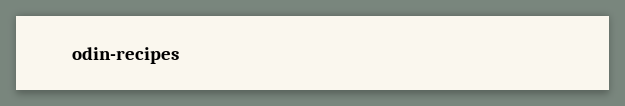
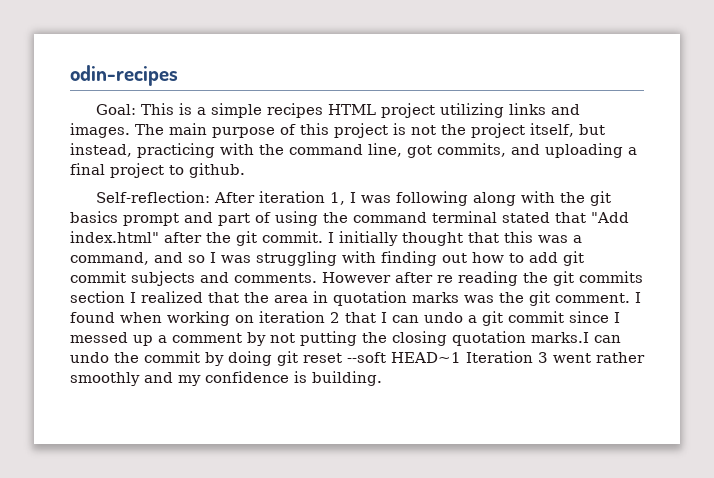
+ Goal: This is a simple recipes HTML project utilizing links and images. The main purpose of this project is not the project itself, but instead, practicing with the command line, got commits, and uploading a final project to github.
+ Self-reflection: After iteration 1, I was following along with the git basics prompt and part of using the command terminal stated that "Add index.html" after the git commit. I initially thought that this was a command, and so I was struggling with finding out how to add git commit subjects and comments. However after re reading the git commits section I realized that the area in quotation marks was the git comment. I found when working on iteration 2 that I can undo a git commit since I messed up a comment by not putting the closing quotation marks.I can undo the commit by doing git reset --soft HEAD~1 Iteration 3 went rather smoothly and my confidence is building.

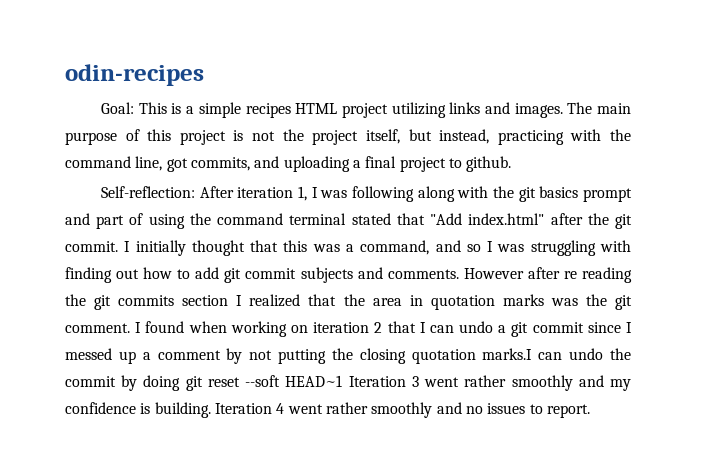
+ Iteration 4 went rather smoothly and no issues to report.

